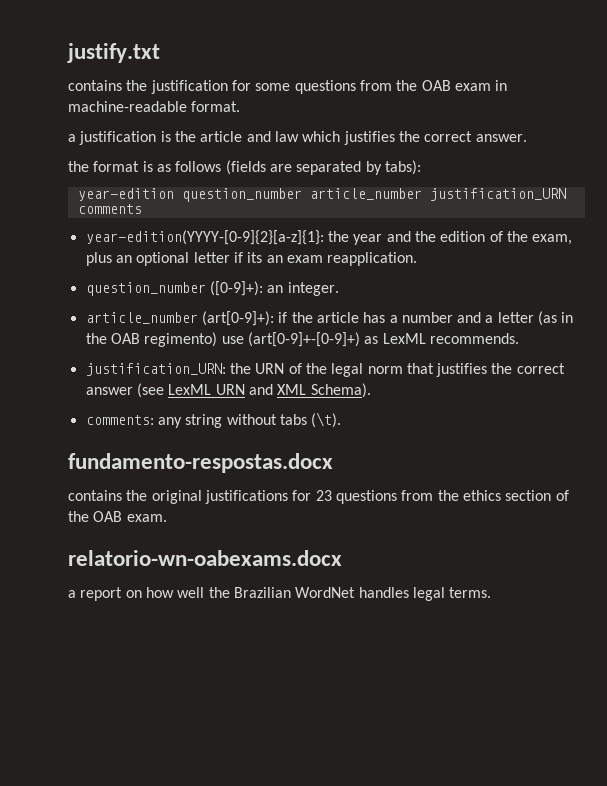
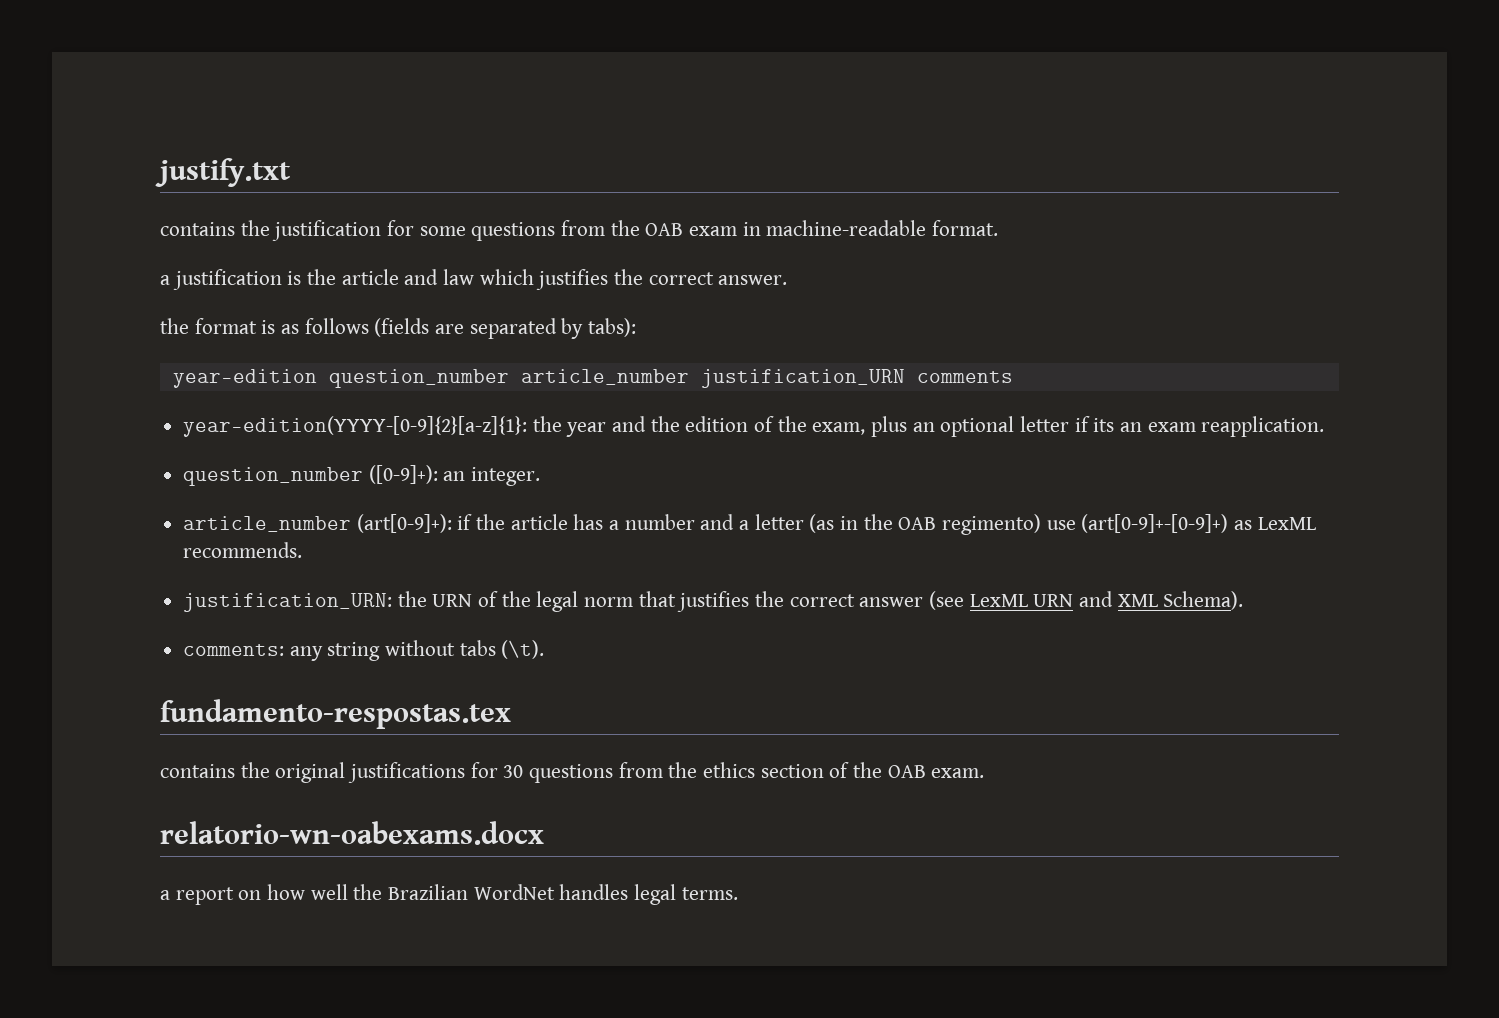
- fundamento-respostas.docx
+ fundamento-respostas.tex
- contains the original justifications for 23 questions from the ethics section of the OAB exam.
+ contains the original justifications for 30 questions from the ethics section of the OAB exam.

